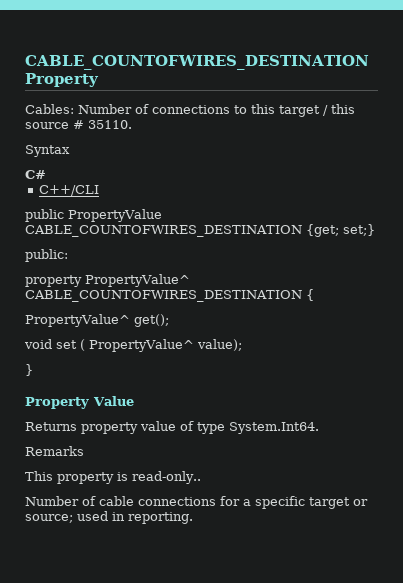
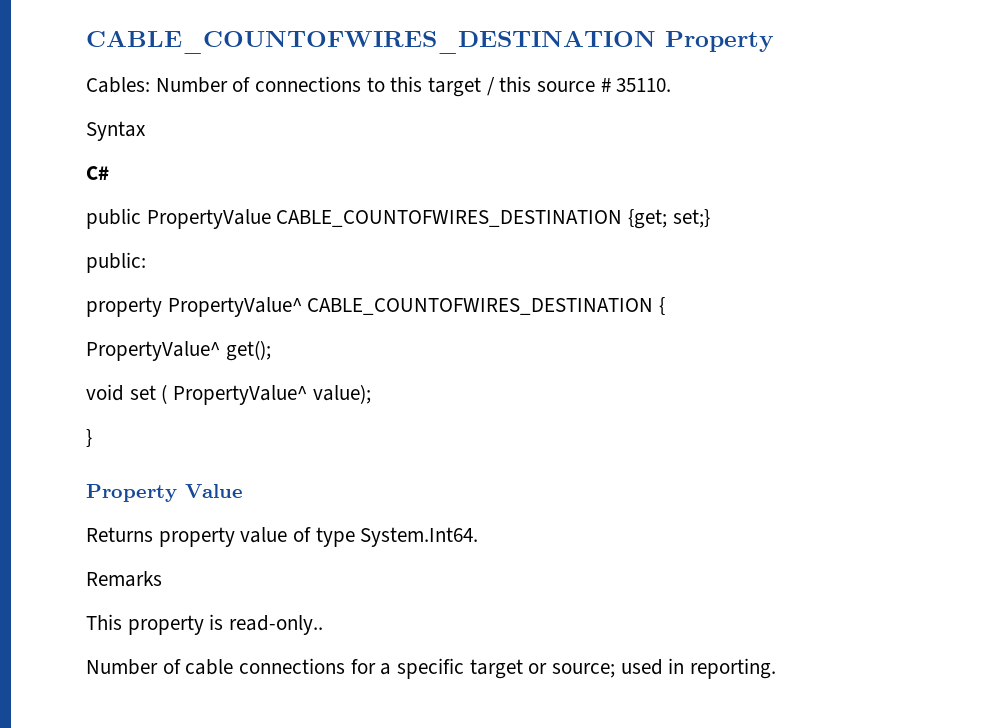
- C++/CLI

